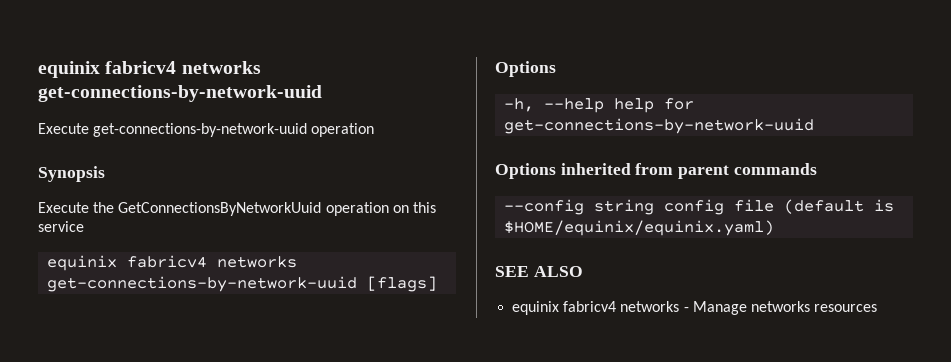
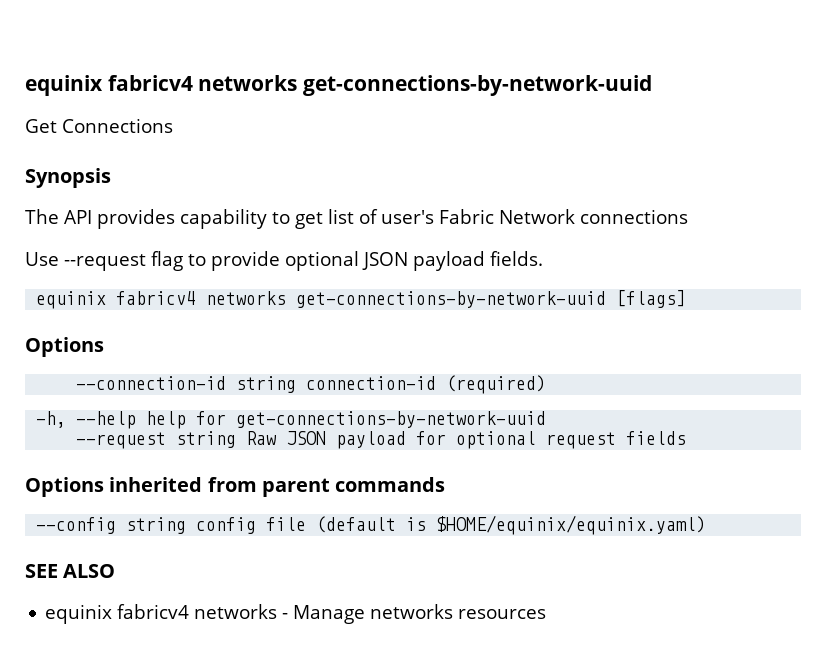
- Execute get-connections-by-network-uuid operation
+ Get Connections
  Synopsis
- Execute the GetConnectionsByNetworkUuid operation on this service
+ The API provides capability to get list of user's Fabric Network connections
+ Use --request flag to provide optional JSON payload fields.
+ --connection-id string connection-id (required)
+ --request string Raw JSON payload for optional request fields

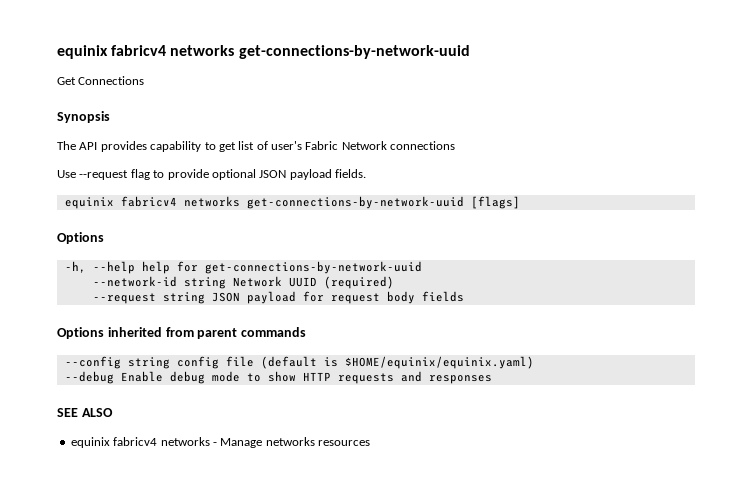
- --connection-id string connection-id (required)
+ --network-id string Network UUID (required)
- --request string Raw JSON payload for optional request fields
+ --request string JSON payload for request body fields
+ --debug Enable debug mode to show HTTP requests and responses

